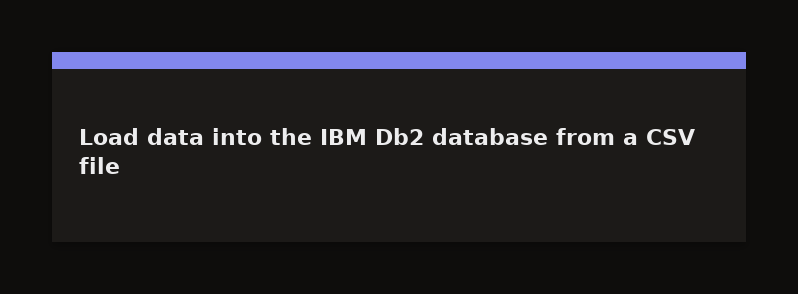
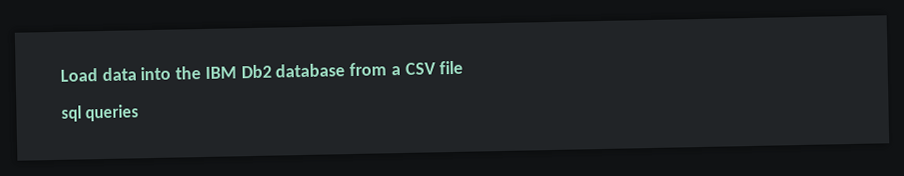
+ sql queries

